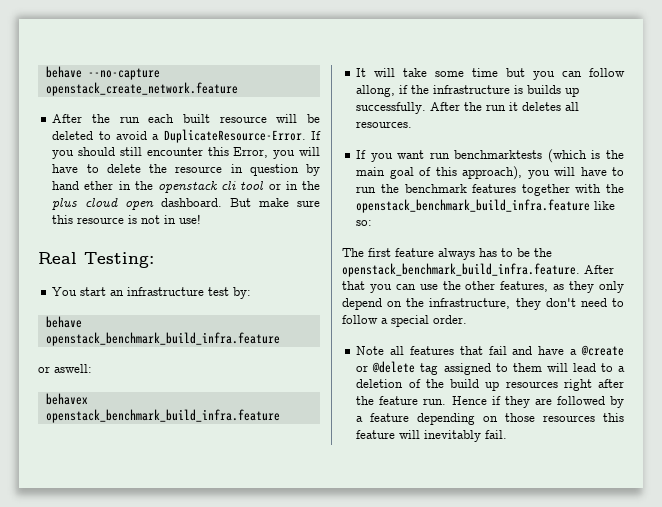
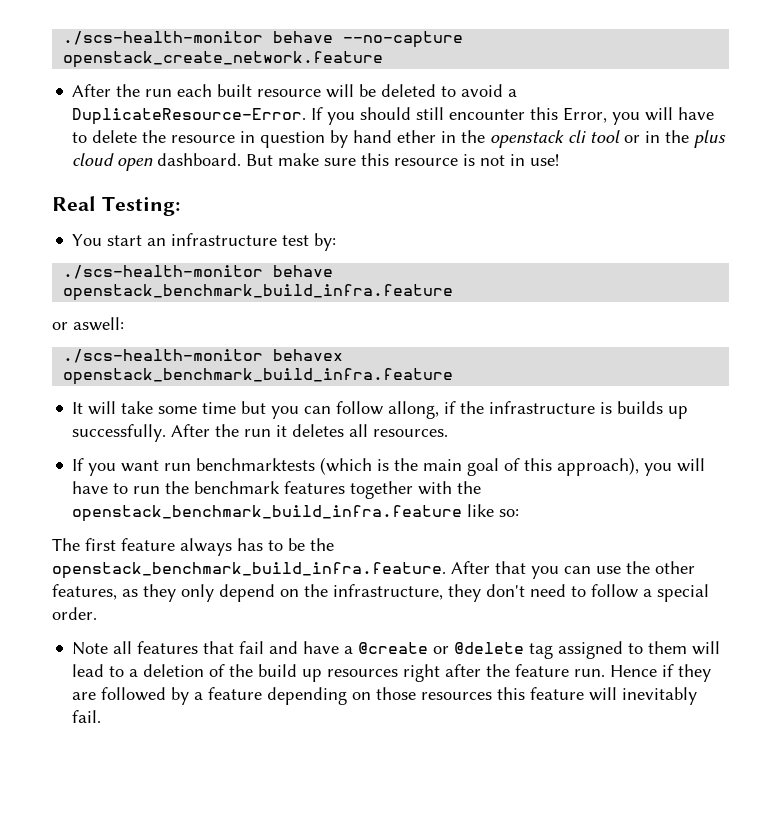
- behave --no-capture openstack_create_network.feature
+ ./scs-health-monitor behave --no-capture openstack_create_network.feature
- behave openstack_benchmark_build_infra.feature
+ ./scs-health-monitor behave openstack_benchmark_build_infra.feature
- behavex openstack_benchmark_build_infra.feature
+ ./scs-health-monitor behavex openstack_benchmark_build_infra.feature

